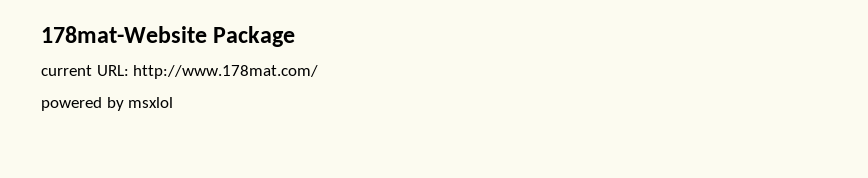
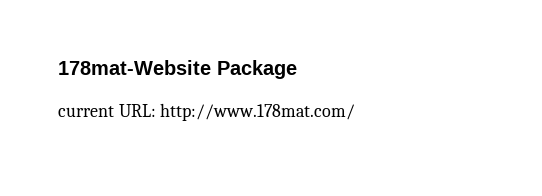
- powered by msxlol

